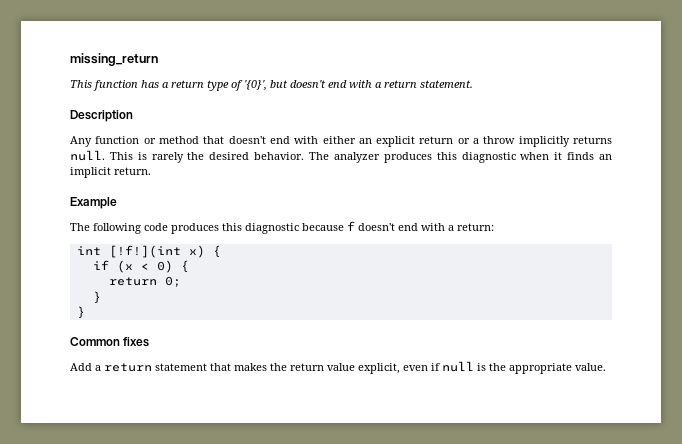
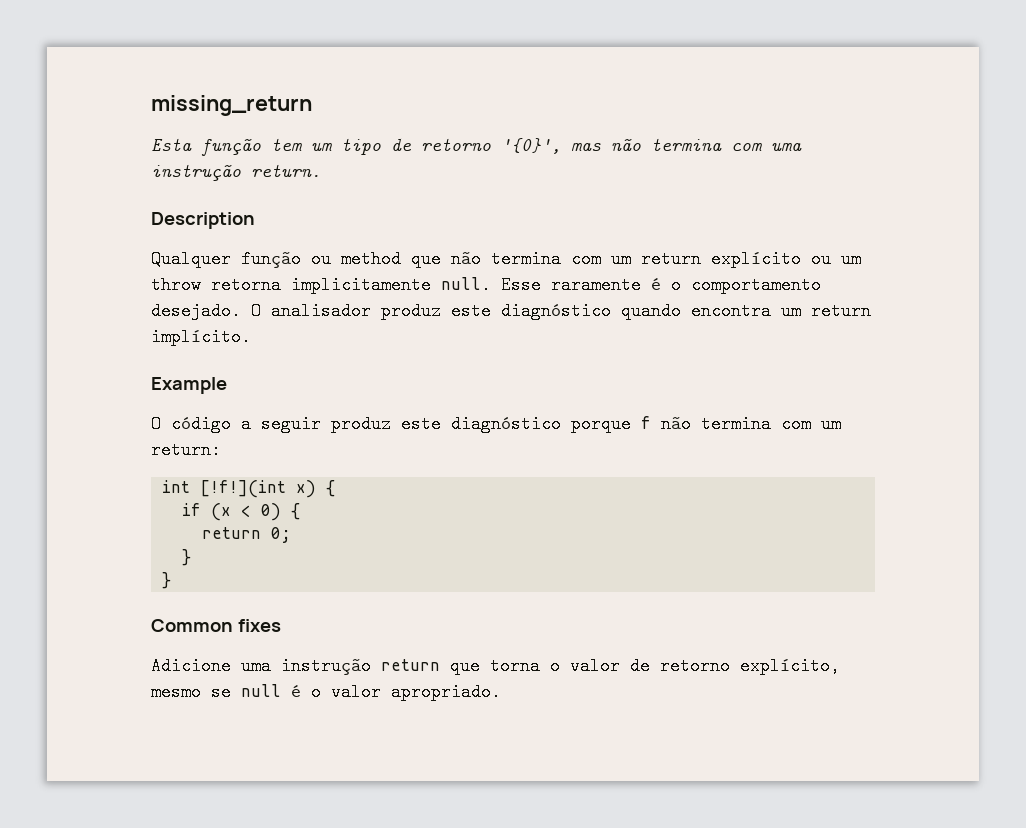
- This function has a return type of '{0}', but doesn't end with a return statement.
+ Esta função tem um tipo de retorno '{0}', mas não termina com uma instrução return.
  Description
- Any function or method that doesn't end with either an explicit return or a throw implicitly returns null. This is rarely the desired behavior. The analyzer produces this diagnostic when it finds an implicit return.
+ Qualquer função ou method que não termina com um return explícito ou um throw retorna implicitamente null. Esse raramente é o comportamento desejado. O analisador produz este diagnóstico quando encontra um return implícito.
  Example
- The following code produces this diagnostic because f doesn't end with a return:
+ O código a seguir produz este diagnóstico porque f não termina com um return:
- Add a return statement that makes the return value explicit, even if null is the appropriate value.
+ Adicione uma instrução return que torna o valor de retorno explícito, mesmo se null é o valor apropriado.

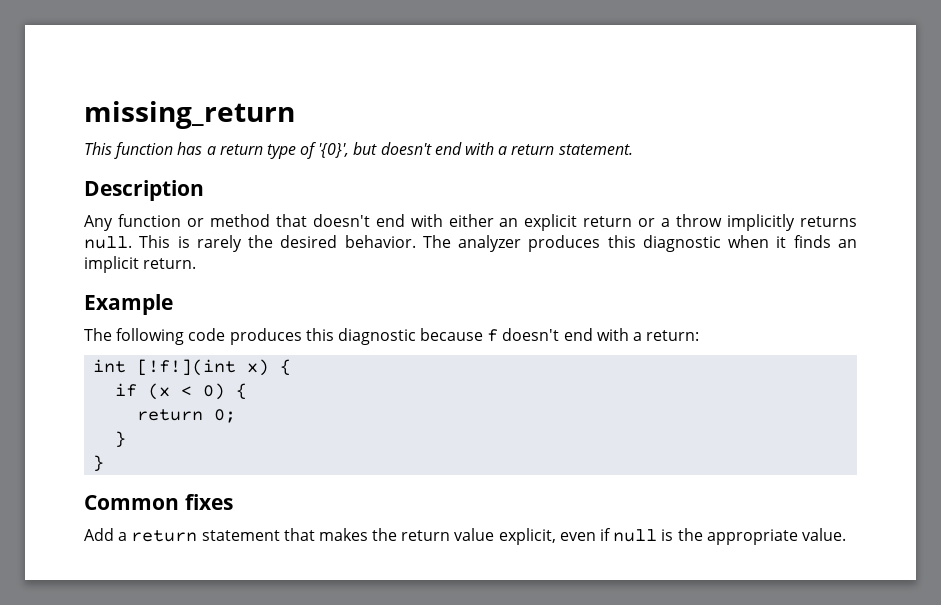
- Esta função tem um tipo de retorno '{0}', mas não termina com uma instrução return.
+ This function has a return type of '{0}', but doesn't end with a return statement.
  Description
- Qualquer função ou method que não termina com um return explícito ou um throw retorna implicitamente null. Esse raramente é o comportamento desejado. O analisador produz este diagnóstico quando encontra um return implícito.
+ Any function or method that doesn't end with either an explicit return or a throw implicitly returns null. This is rarely the desired behavior. The analyzer produces this diagnostic when it finds an implicit return.
  Example
- O código a seguir produz este diagnóstico porque f não termina com um return:
+ The following code produces this diagnostic because f doesn't end with a return:
- Adicione uma instrução return que torna o valor de retorno explícito, mesmo se null é o valor apropriado.
+ Add a return statement that makes the return value explicit, even if null is the appropriate value.

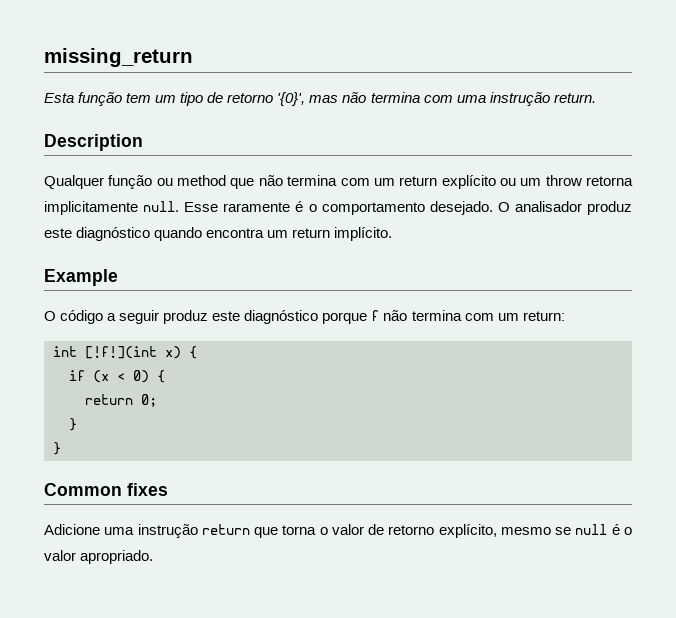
- This function has a return type of '{0}', but doesn't end with a return statement.
+ Esta função tem um tipo de retorno '{0}', mas não termina com uma instrução return.
  Description
- Any function or method that doesn't end with either an explicit return or a throw implicitly returns null. This is rarely the desired behavior. The analyzer produces this diagnostic when it finds an implicit return.
+ Qualquer função ou method que não termina com um return explícito ou um throw retorna implicitamente null. Esse raramente é o comportamento desejado. O analisador produz este diagnóstico quando encontra um return implícito.
  Example
- The following code produces this diagnostic because f doesn't end with a return:
+ O código a seguir produz este diagnóstico porque f não termina com um return:
- Add a return statement that makes the return value explicit, even if null is the appropriate value.
+ Adicione uma instrução return que torna o valor de retorno explícito, mesmo se null é o valor apropriado.

